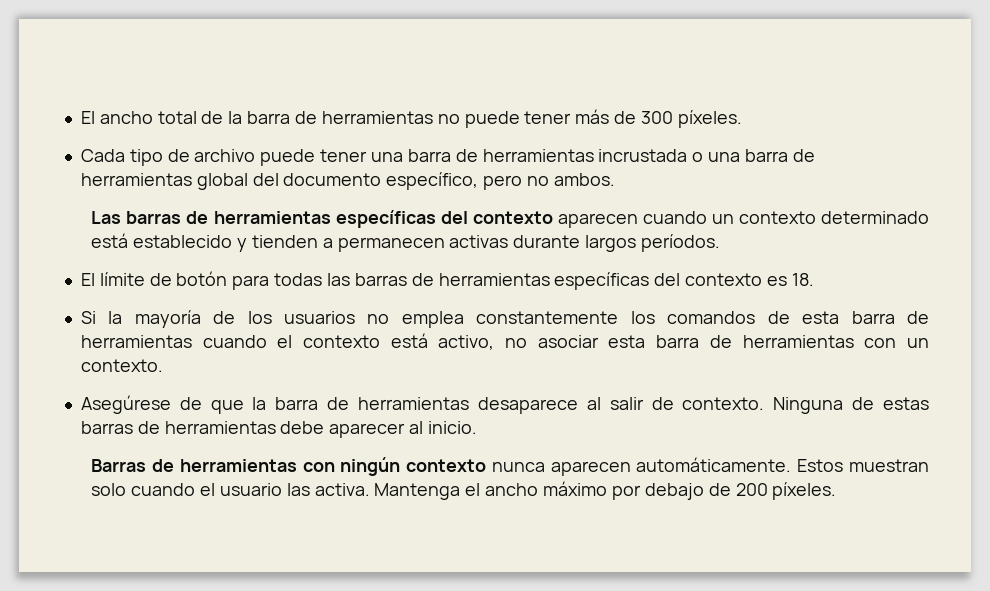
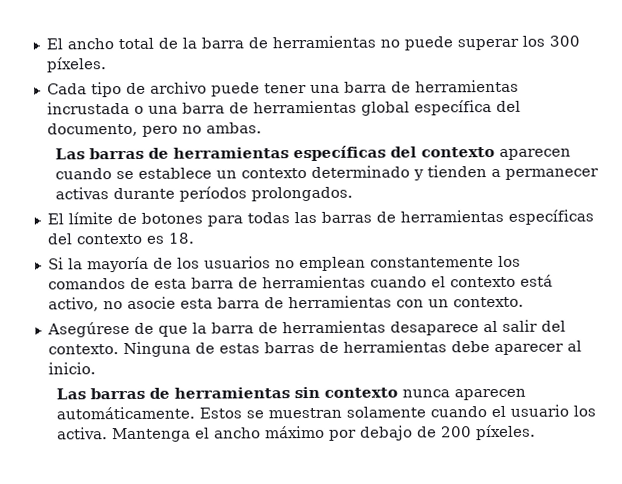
- El ancho total de la barra de herramientas no puede tener más de 300 píxeles.
+ El ancho total de la barra de herramientas no puede superar los 300 píxeles.
- Cada tipo de archivo puede tener una barra de herramientas incrustada o una barra de herramientas global del documento específico, pero no ambos.
+ Cada tipo de archivo puede tener una barra de herramientas incrustada o una barra de herramientas global específica del documento, pero no ambas.
- Las barras de herramientas específicas del contexto aparecen cuando un contexto determinado está establecido y tienden a permanecen activas durante largos períodos.
+ Las barras de herramientas específicas del contexto aparecen cuando se establece un contexto determinado y tienden a permanecer activas durante períodos prolongados.
- El límite de botón para todas las barras de herramientas específicas del contexto es 18.
+ El límite de botones para todas las barras de herramientas específicas del contexto es 18.
- Si la mayoría de los usuarios no emplea constantemente los comandos de esta barra de herramientas cuando el contexto está activo, no asociar esta barra de herramientas con un contexto.
+ Si la mayoría de los usuarios no emplean constantemente los comandos de esta barra de herramientas cuando el contexto está activo, no asocie esta barra de herramientas con un contexto.
- Asegúrese de que la barra de herramientas desaparece al salir de contexto.
+ Asegúrese de que la barra de herramientas desaparece al salir del contexto.
- Barras de herramientas con ningún contexto nunca aparecen automáticamente.
+ Las barras de herramientas sin contexto nunca aparecen automáticamente.
- Estos muestran solo cuando el usuario las activa.
+ Estos se muestran solamente cuando el usuario los activa.

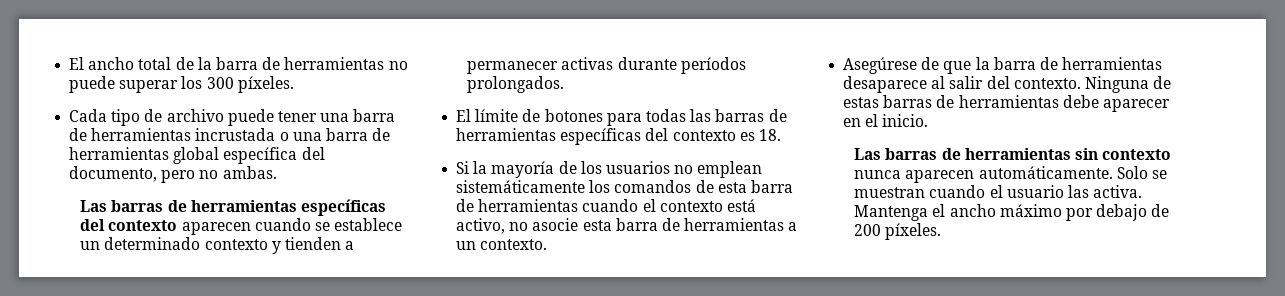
- Las barras de herramientas específicas del contexto aparecen cuando se establece un contexto determinado y tienden a permanecer activas durante períodos prolongados.
+ Las barras de herramientas específicas del contexto aparecen cuando se establece un determinado contexto y tienden a permanecer activas durante períodos prolongados.
- Si la mayoría de los usuarios no emplean constantemente los comandos de esta barra de herramientas cuando el contexto está activo, no asocie esta barra de herramientas con un contexto.
+ Si la mayoría de los usuarios no emplean sistemáticamente los comandos de esta barra de herramientas cuando el contexto está activo, no asocie esta barra de herramientas a un contexto.
- Ninguna de estas barras de herramientas debe aparecer al inicio.
+ Ninguna de estas barras de herramientas debe aparecer en el inicio.
- Estos se muestran solamente cuando el usuario los activa.
+ Solo se muestran cuando el usuario las activa.

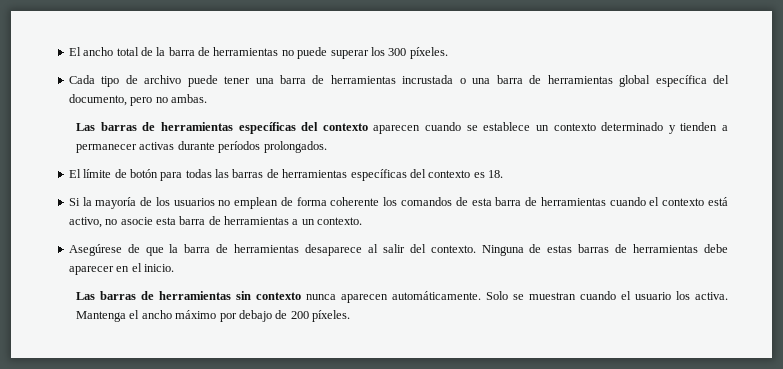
- Las barras de herramientas específicas del contexto aparecen cuando se establece un determinado contexto y tienden a permanecer activas durante períodos prolongados.
+ Las barras de herramientas específicas del contexto aparecen cuando se establece un contexto determinado y tienden a permanecer activas durante períodos prolongados.
- El límite de botones para todas las barras de herramientas específicas del contexto es 18.
+ El límite de botón para todas las barras de herramientas específicas del contexto es 18.
- Si la mayoría de los usuarios no emplean sistemáticamente los comandos de esta barra de herramientas cuando el contexto está activo, no asocie esta barra de herramientas a un contexto.
+ Si la mayoría de los usuarios no emplean de forma coherente los comandos de esta barra de herramientas cuando el contexto está activo, no asocie esta barra de herramientas a un contexto.
- Solo se muestran cuando el usuario las activa.
+ Solo se muestran cuando el usuario los activa.

